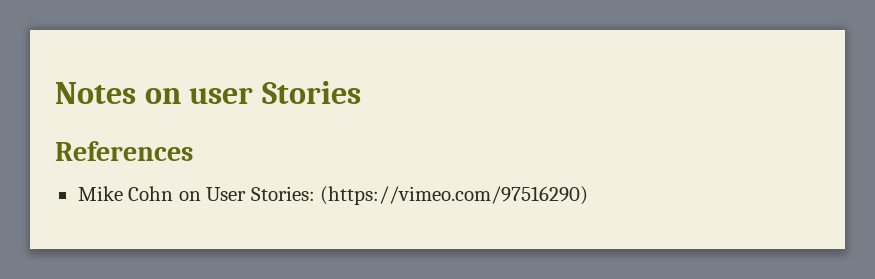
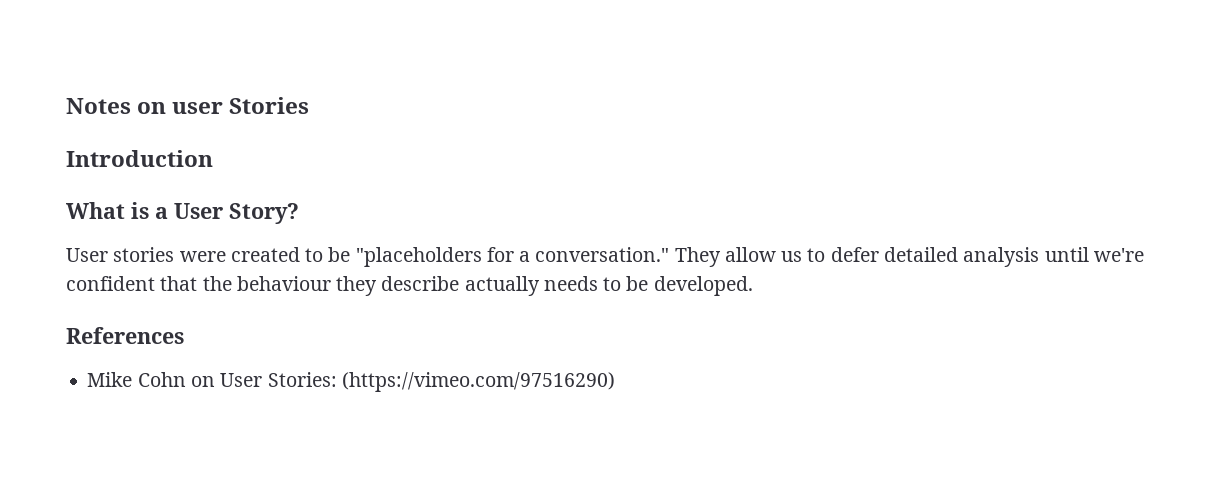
+ Introduction
+ What is a User Story?
+ User stories were created to be "placeholders for a conversation." They allow us to defer detailed analysis until we're confident that the behaviour they describe actually needs to be developed.

